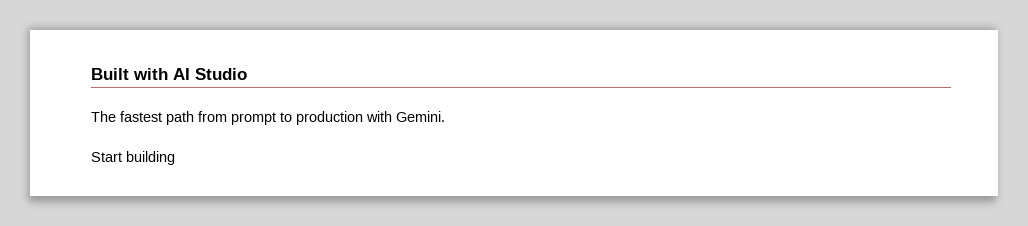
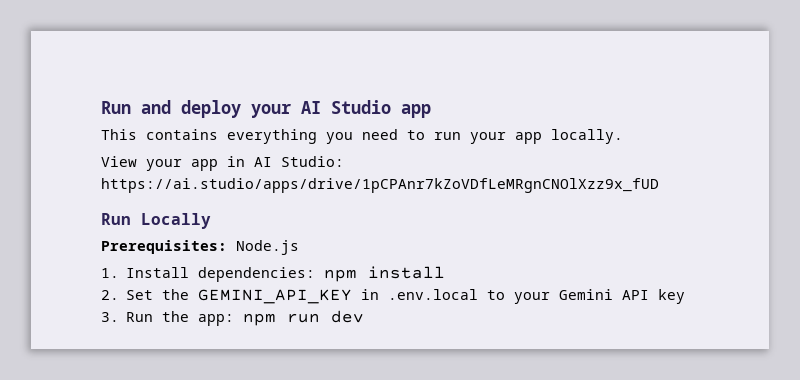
- Built with AI Studio
- The fastest path from prompt to production with Gemini.
- Start building
+ Run and deploy your AI Studio app
+ This contains everything you need to run your app locally.
+ View your app in AI Studio: https://ai.studio/apps/drive/1pCPAnr7kZoVDfLeMRgnCNOlXzz9x_fUD
+ Run Locally
+ Prerequisites: Node.js
+ 1. Install dependencies: npm install
+ 2. Set the GEMINI_API_KEY in .env.local to your Gemini API key
+ 3. Run the app: npm run dev

